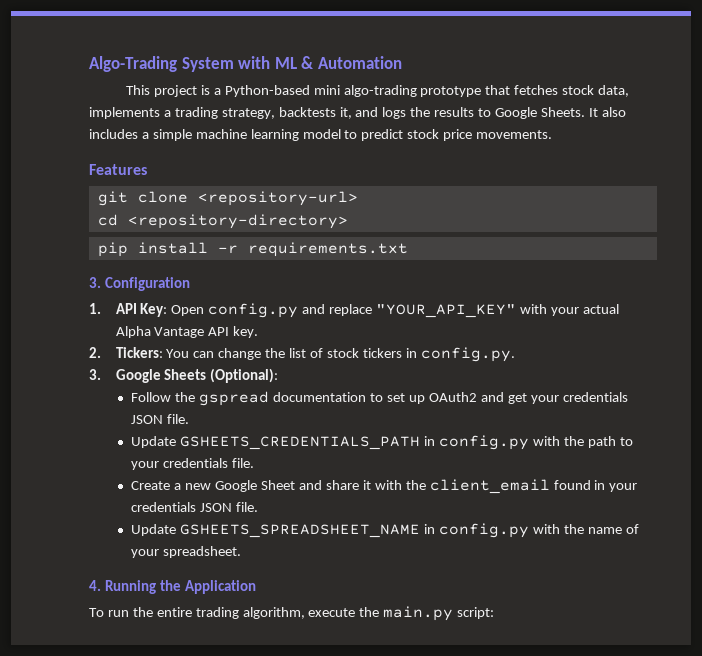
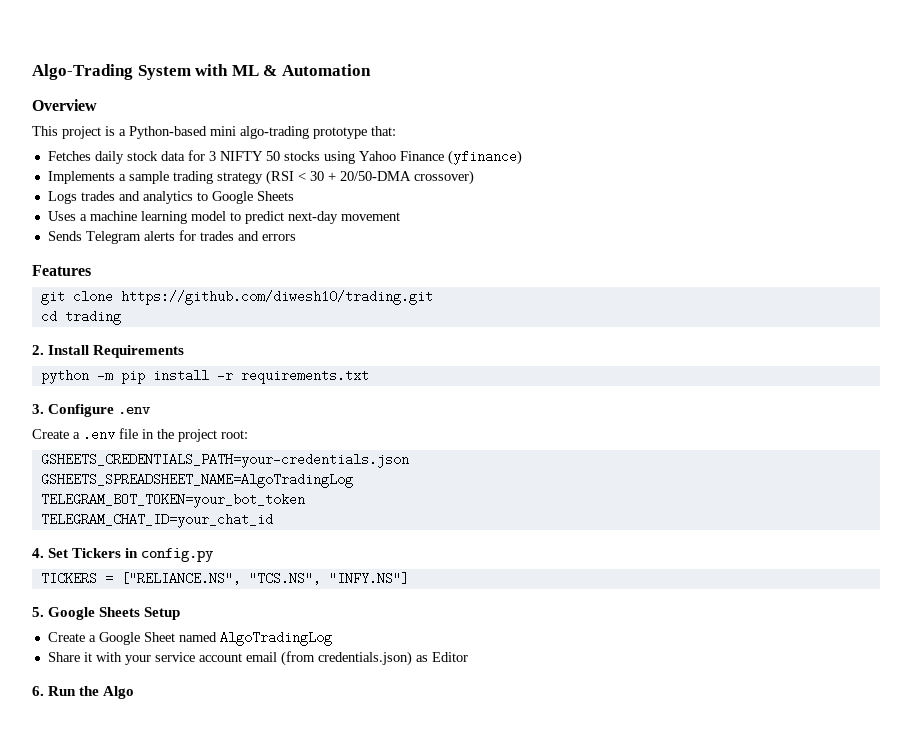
+ Overview
- This project is a Python-based mini algo-trading prototype that fetches stock data, implements a trading strategy, backtests it, and logs the results to Google Sheets. It also includes a simple machine learning model to predict stock price movements.
+ This project is a Python-based mini algo-trading prototype that:
+ Fetches daily stock data for 3 NIFTY 50 stocks using Yahoo Finance (yfinance)
+ Implements a sample trading strategy (RSI < 30 + 20/50-DMA crossover)
+ Logs trades and analytics to Google Sheets
+ Uses a machine learning model to predict next-day movement
+ Sends Telegram alerts for trades and errors
- git clone <repository-url>
+ git clone https://github.com/diwesh10/trading.git
- cd <repository-directory>
- pip install -r requirements.txt
+ cd trading
+ 2. Install Requirements
+ python -m pip install -r requirements.txt
- 3. Configuration
- 1. API Key: Open config.py and replace "YOUR_API_KEY" with your actual Alpha Vantage API key.
- 2. Tickers: You can change the list of stock tickers in config.py.
- 3. Google Sheets (Optional):
- Follow the gspread documentation to set up OAuth2 and get your credentials JSON file.
- Update GSHEETS_CREDENTIALS_PATH in config.py with the path to your credentials file.
- Create a new Google Sheet and share it with the client_email found in your credentials JSON file.
- Update GSHEETS_SPREADSHEET_NAME in config.py with the name of your spreadsheet.
- 4. Running the Application
- To run the entire trading algorithm, execute the main.py script:
+ 3. Configure .env
+ Create a .env file in the project root:
+ GSHEETS_CREDENTIALS_PATH=your-credentials.json
+ GSHEETS_SPREADSHEET_NAME=AlgoTradingLog
+ TELEGRAM_BOT_TOKEN=your_bot_token
+ TELEGRAM_CHAT_ID=your_chat_id
+ 4. Set Tickers in config.py
+ TICKERS = ["RELIANCE.NS", "TCS.NS", "INFY.NS"]
+ 5. Google Sheets Setup
+ Create a Google Sheet named AlgoTradingLog
+ Share it with your service account email (from credentials.json) as Editor
+ 6. Run the Algo

